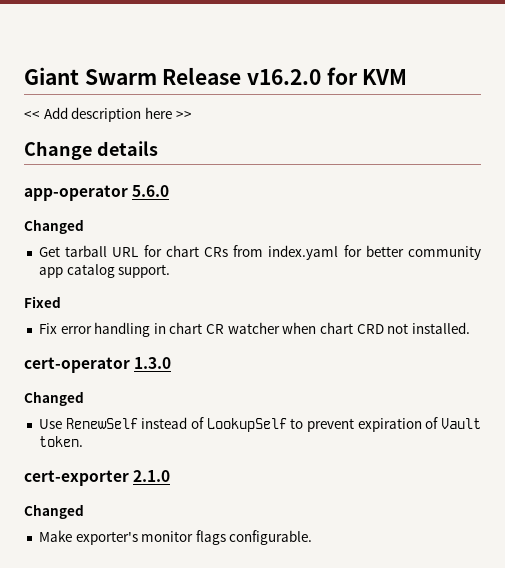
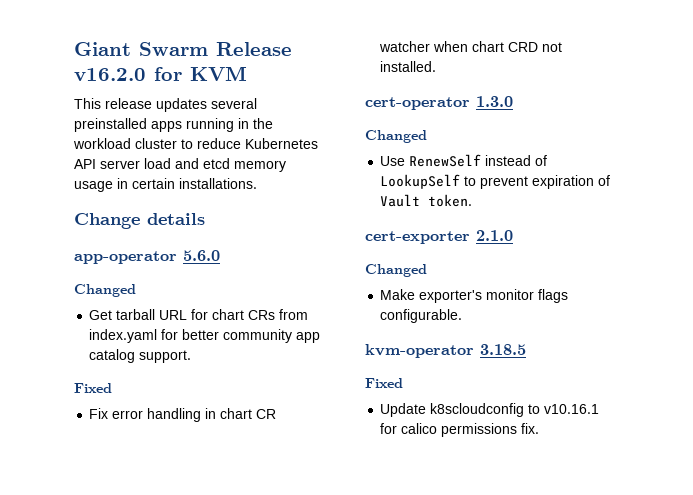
- << Add description here >>
+ This release updates several preinstalled apps running in the workload cluster to reduce Kubernetes API server load and etcd memory usage in certain installations.
+ kvm-operator 3.18.5
+ Fixed
+ Update k8scloudconfig to v10.16.1 for calico permissions fix.

